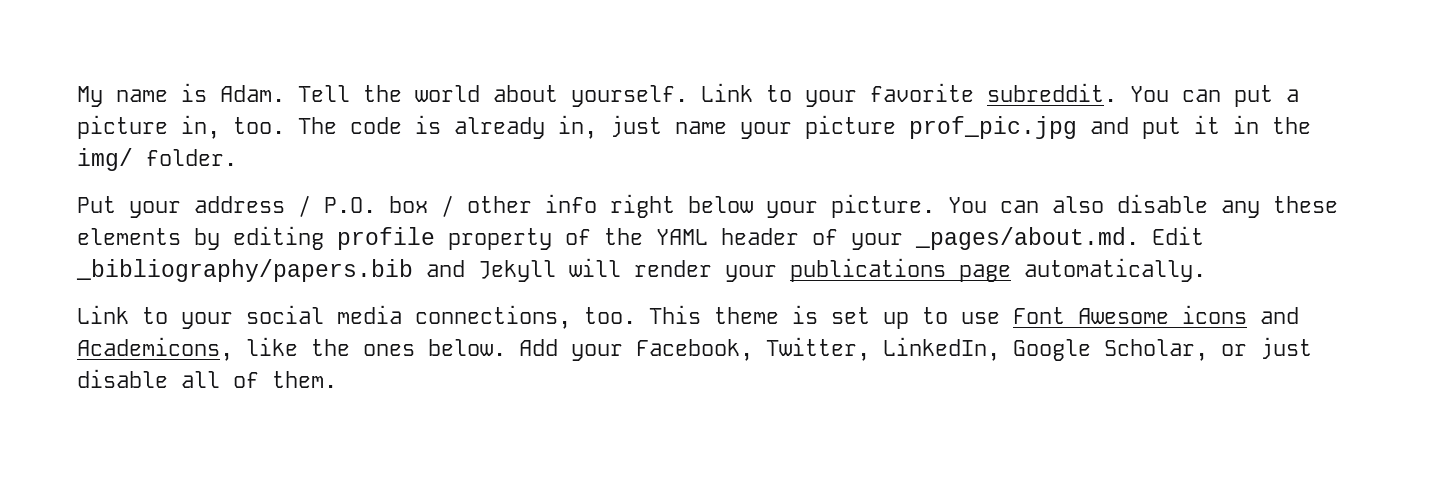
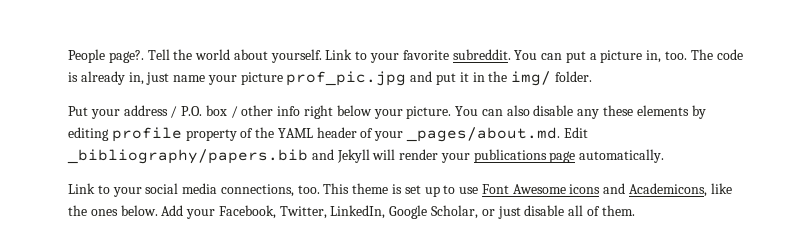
- My name is Adam.
+ People page?.

